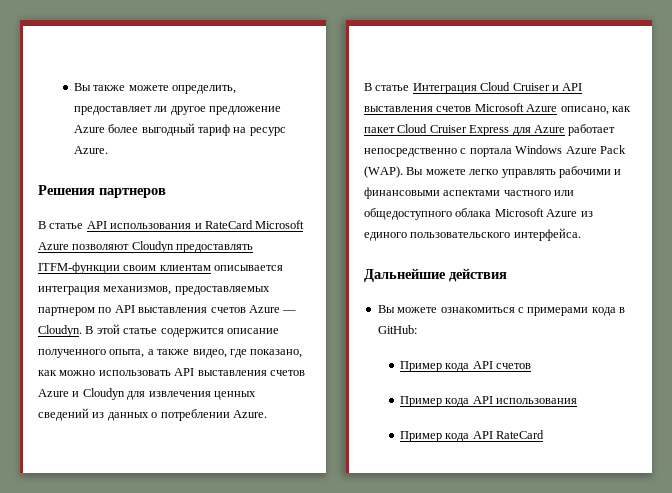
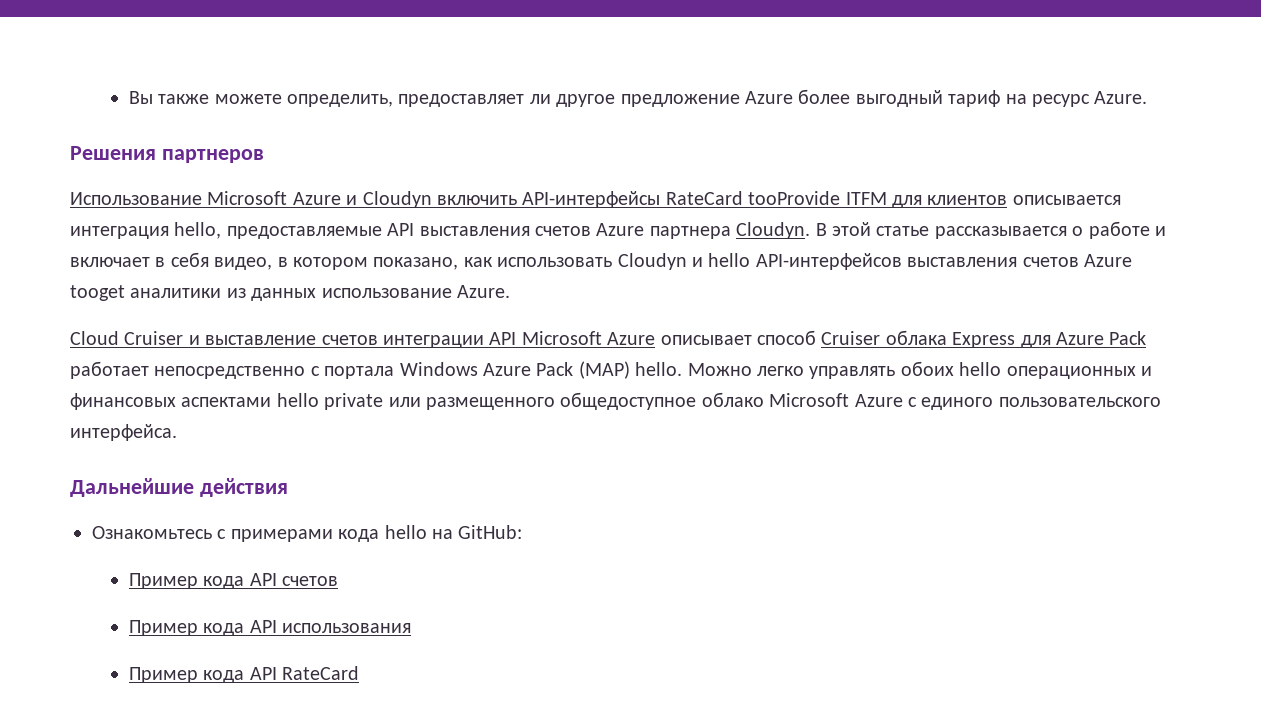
- В статье API использования и RateCard Microsoft Azure позволяют Cloudyn предоставлять ITFM-функции своим клиентам описывается интеграция механизмов, предоставляемых партнером по API выставления счетов Azure — Cloudyn.
+ Использование Microsoft Azure и Cloudyn включить API-интерфейсы RateCard tooProvide ITFM для клиентов описывается интеграция hello, предоставляемые API выставления счетов Azure партнера Cloudyn.
- В этой статье содержится описание полученного опыта, а также видео, где показано, как можно использовать API выставления счетов Azure и Cloudyn для извлечения ценных сведений из данных о потреблении Azure.
- В статье Интеграция Cloud Cruiser и API выставления счетов Microsoft Azure описано, как пакет Cloud Cruiser Express для Azure работает непосредственно с портала Windows Azure Pack (WAP). Вы можете легко управлять рабочими и финансовыми аспектами частного или общедоступного облака Microsoft Azure из единого пользовательского интерфейса.
+ В этой статье рассказывается о работе и включает в себя видео, в котором показано, как использовать Cloudyn и hello API-интерфейсов выставления счетов Azure tooget аналитики из данных использование Azure.
+ Cloud Cruiser и выставление счетов интеграции API Microsoft Azure описывает способ Cruiser облака Express для Azure Pack работает непосредственно с портала Windows Azure Pack (MAP) hello. Можно легко управлять обоих hello операционных и финансовых аспектами hello private или размещенного общедоступное облако Microsoft Azure с единого пользовательского интерфейса.
- Вы можете ознакомиться с примерами кода в GitHub:
+ Ознакомьтесь с примерами кода hello на GitHub:

